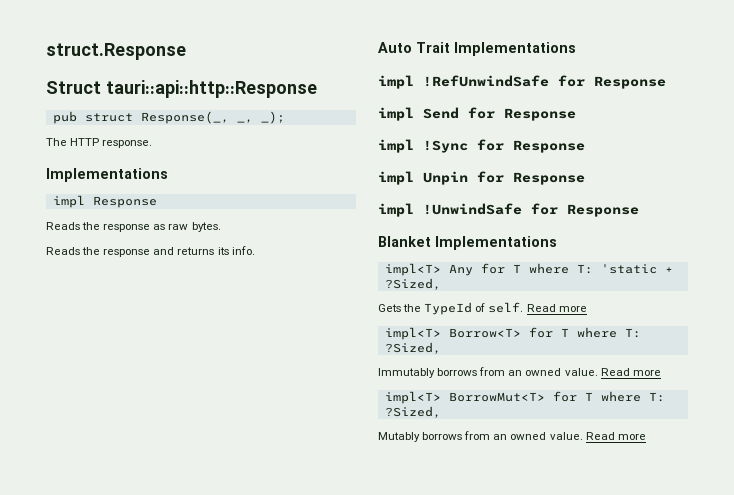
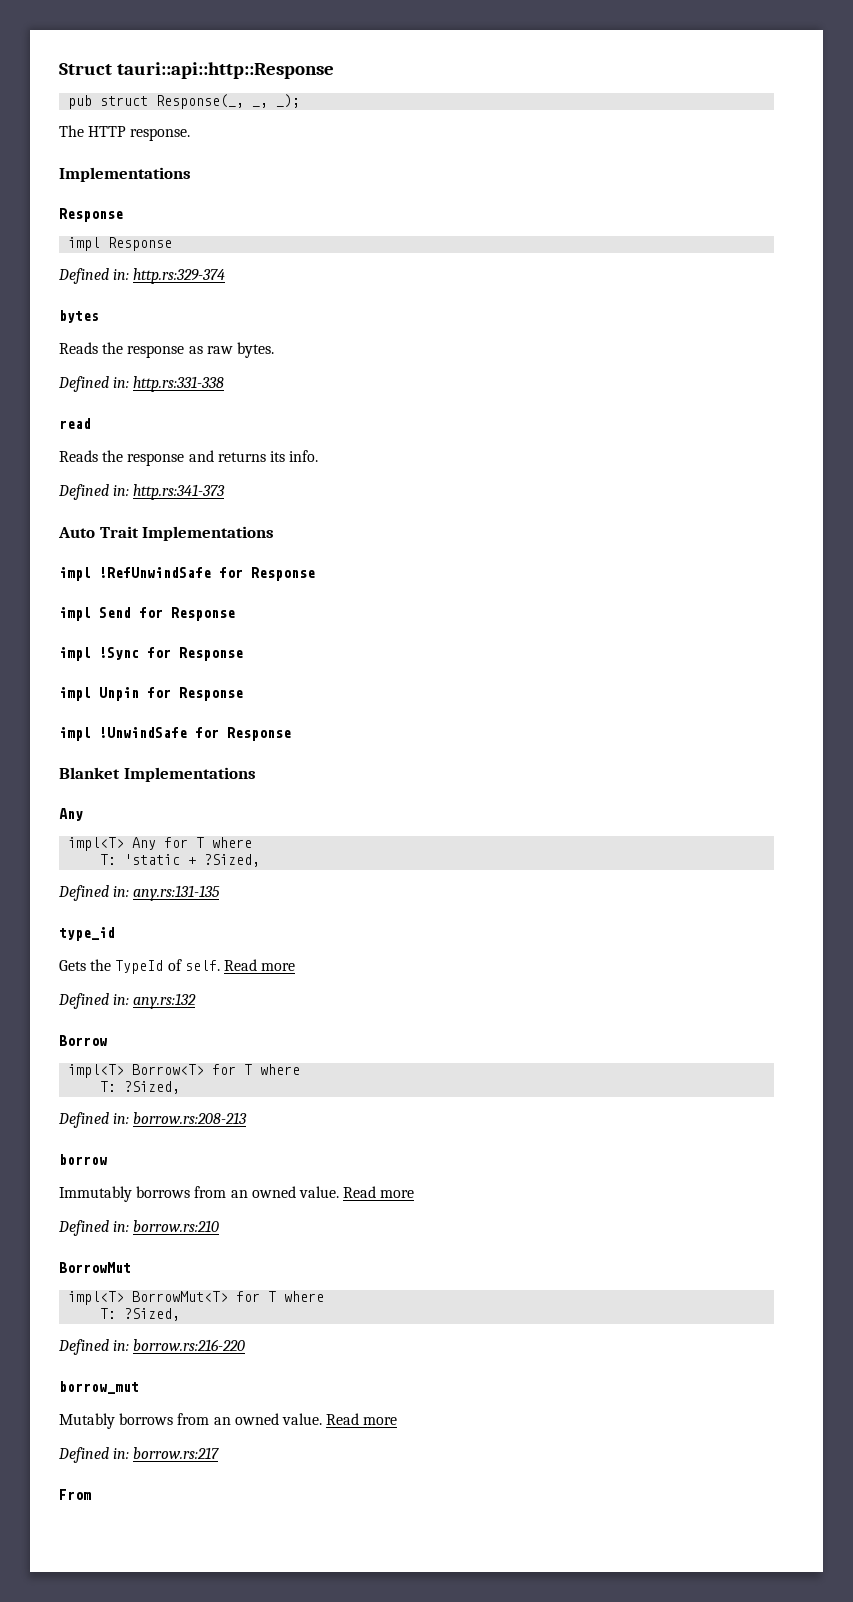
- struct.Response
  The HTTP response.
  Implementations
+ Response
+ Defined in: http.rs:329-374
+ bytes
+ Defined in: http.rs:331-338
+ read
+ Defined in: http.rs:341-373
  Blanket Implementations
+ Any
- impl<T> Any for T where T: 'static + ?Sized,
+ impl<T> Any for T where
+ T: 'static + ?Sized,
+ Defined in: any.rs:131-135
+ type_id
+ Defined in: any.rs:132
+ Borrow
- impl<T> Borrow<T> for T where T: ?Sized,
+ impl<T> Borrow<T> for T where
+ T: ?Sized,
+ Defined in: borrow.rs:208-213
+ borrow
+ Defined in: borrow.rs:210
+ BorrowMut
- impl<T> BorrowMut<T> for T where T: ?Sized,
+ impl<T> BorrowMut<T> for T where
+ T: ?Sized,
+ Defined in: borrow.rs:216-220
+ borrow_mut
+ Defined in: borrow.rs:217
+ From

